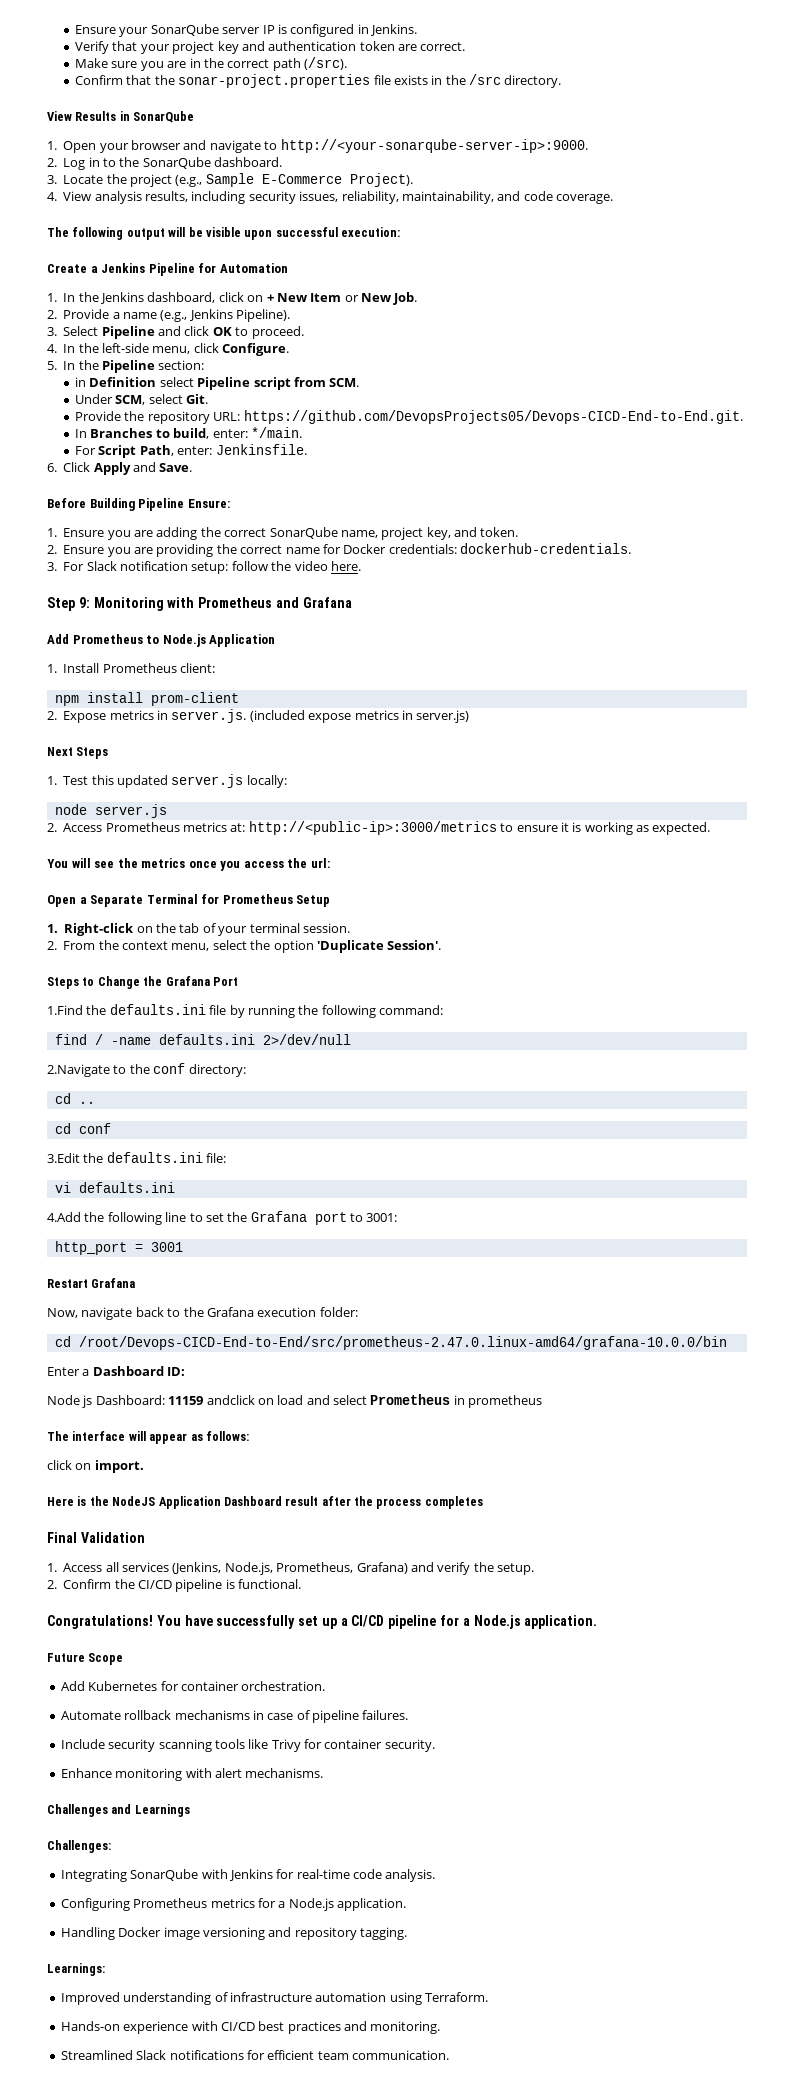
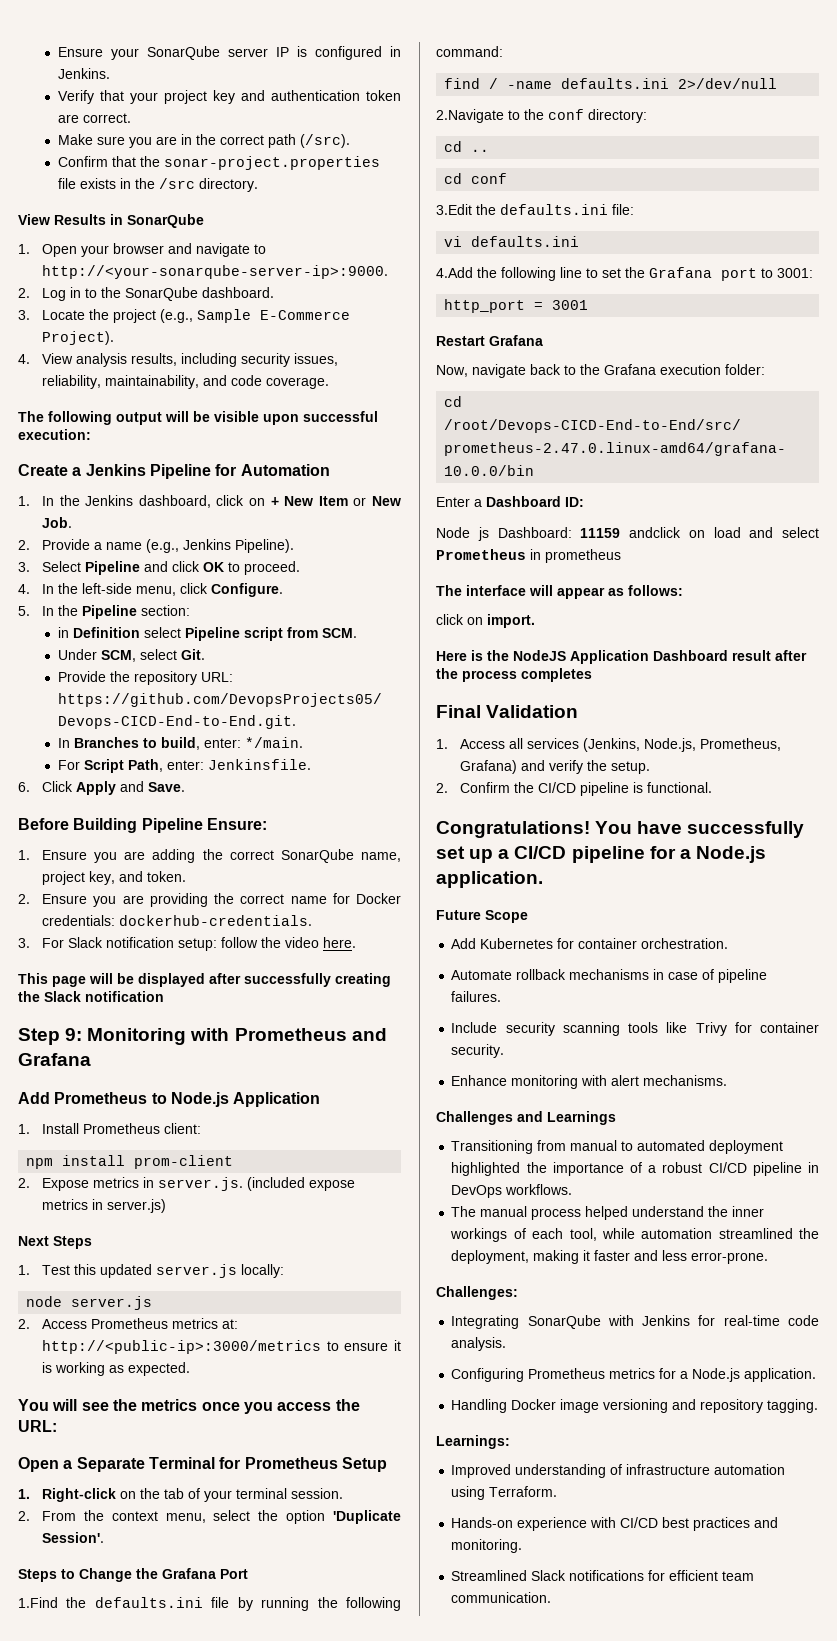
+ This page will be displayed after successfully creating the Slack notification
- You will see the metrics once you access the url:
+ You will see the metrics once you access the URL:
+ Transitioning from manual to automated deployment highlighted the importance of a robust CI/CD pipeline in DevOps workflows.
+ The manual process helped understand the inner workings of each tool, while automation streamlined the deployment, making it faster and less error-prone.

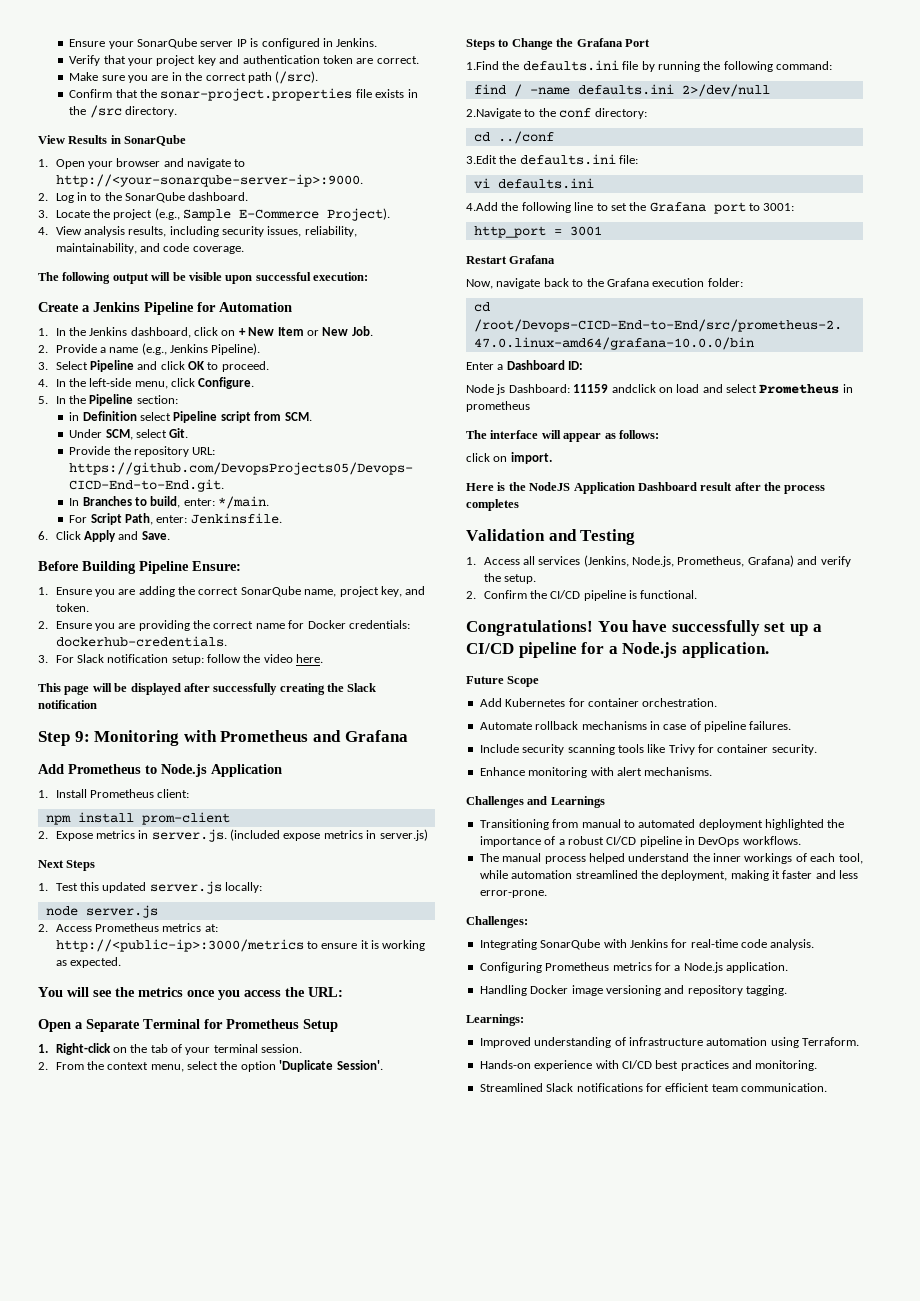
- cd ..
- cd conf
+ cd ../conf
- Final Validation
+ Validation and Testing

